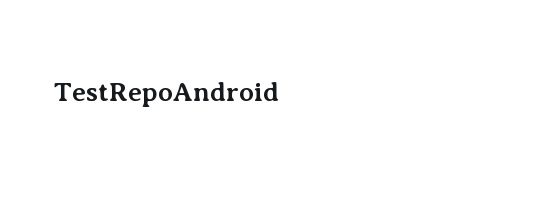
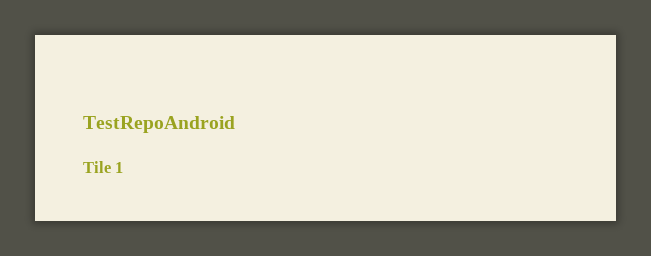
+ Tile 1

